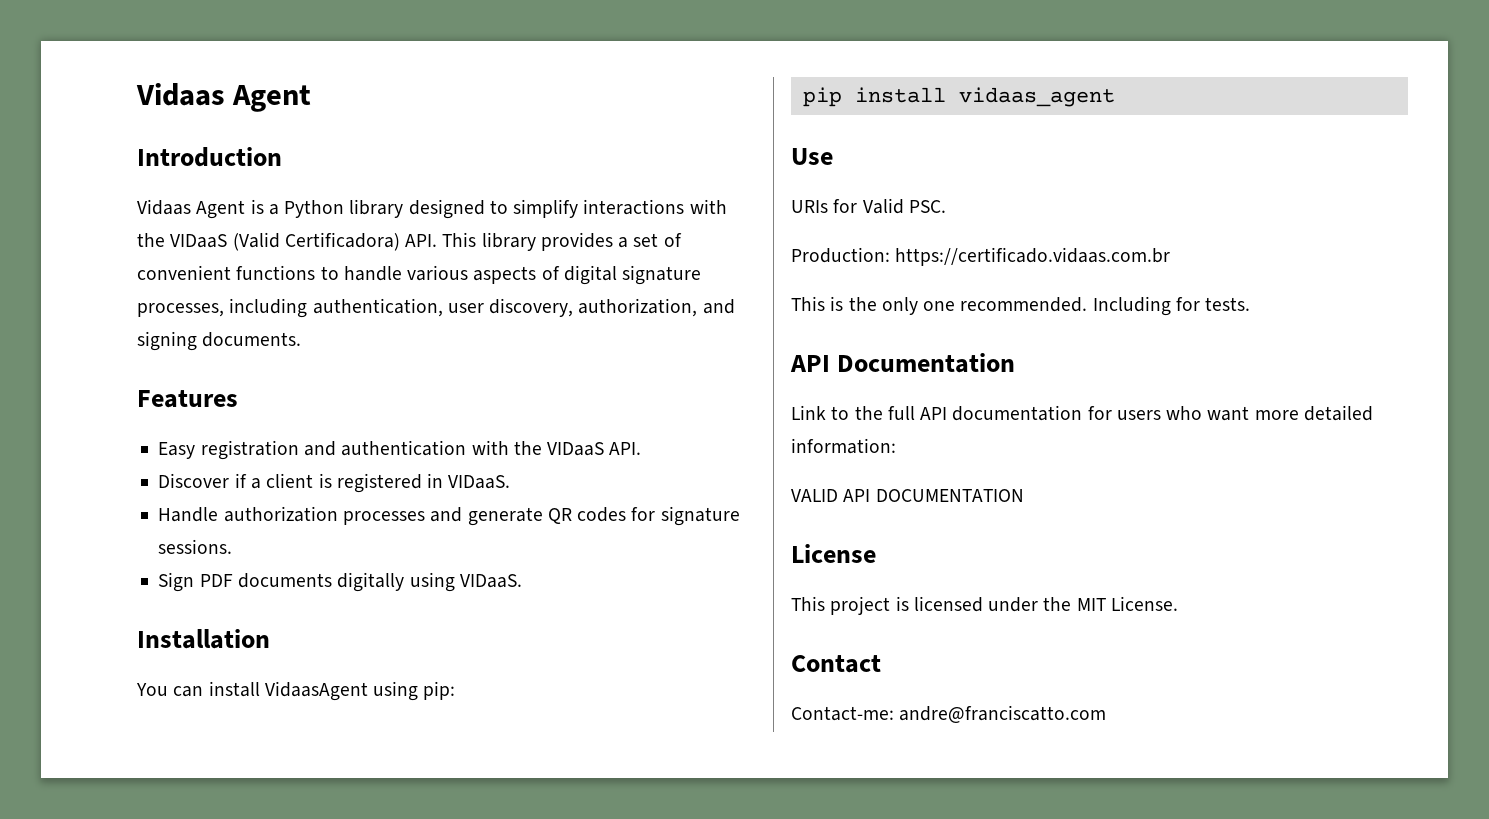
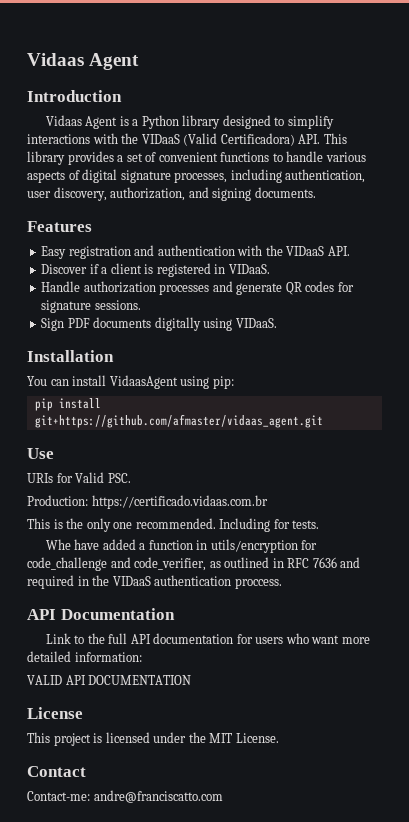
- pip install vidaas_agent
+ pip install git+https://github.com/afmaster/vidaas_agent.git
+ Whe have added a function in utils/encryption for code_challenge and code_verifier, as outlined in RFC 7636 and required in the VIDaaS authentication proccess.

